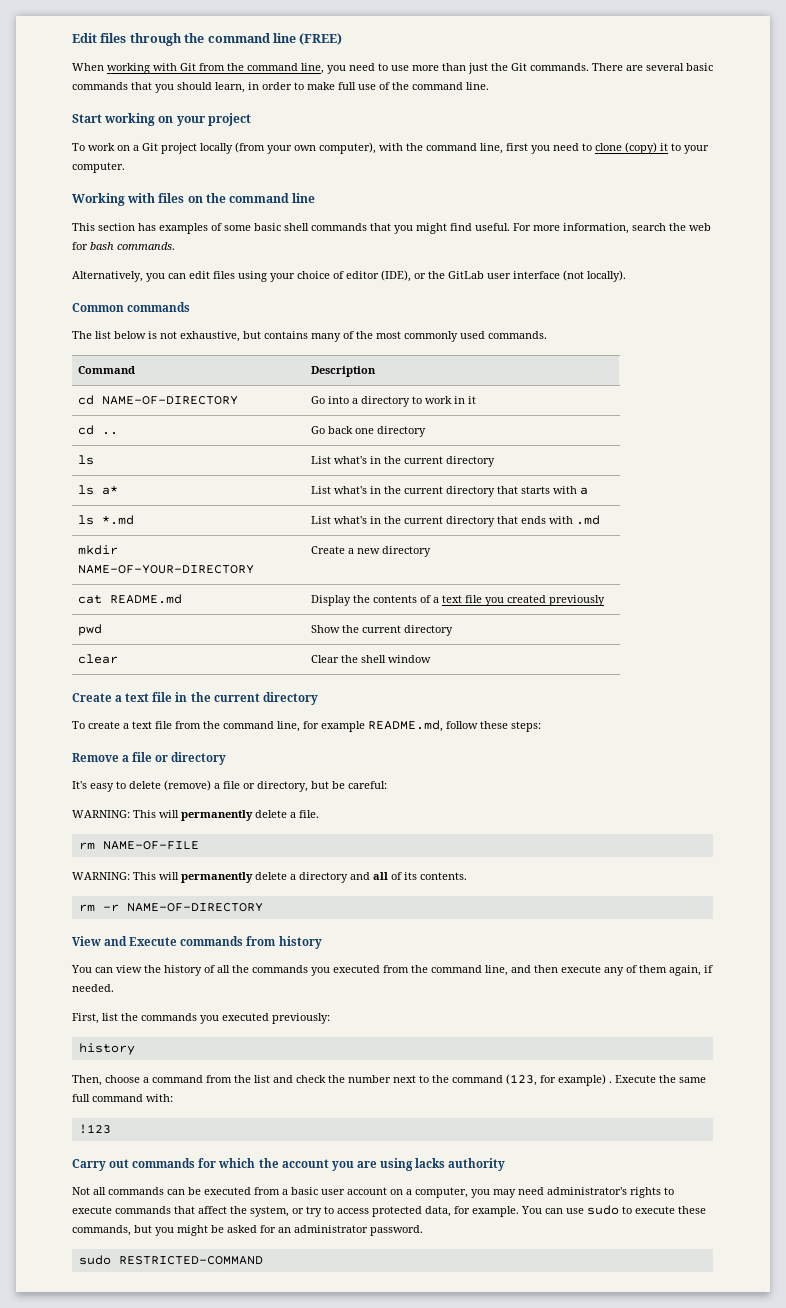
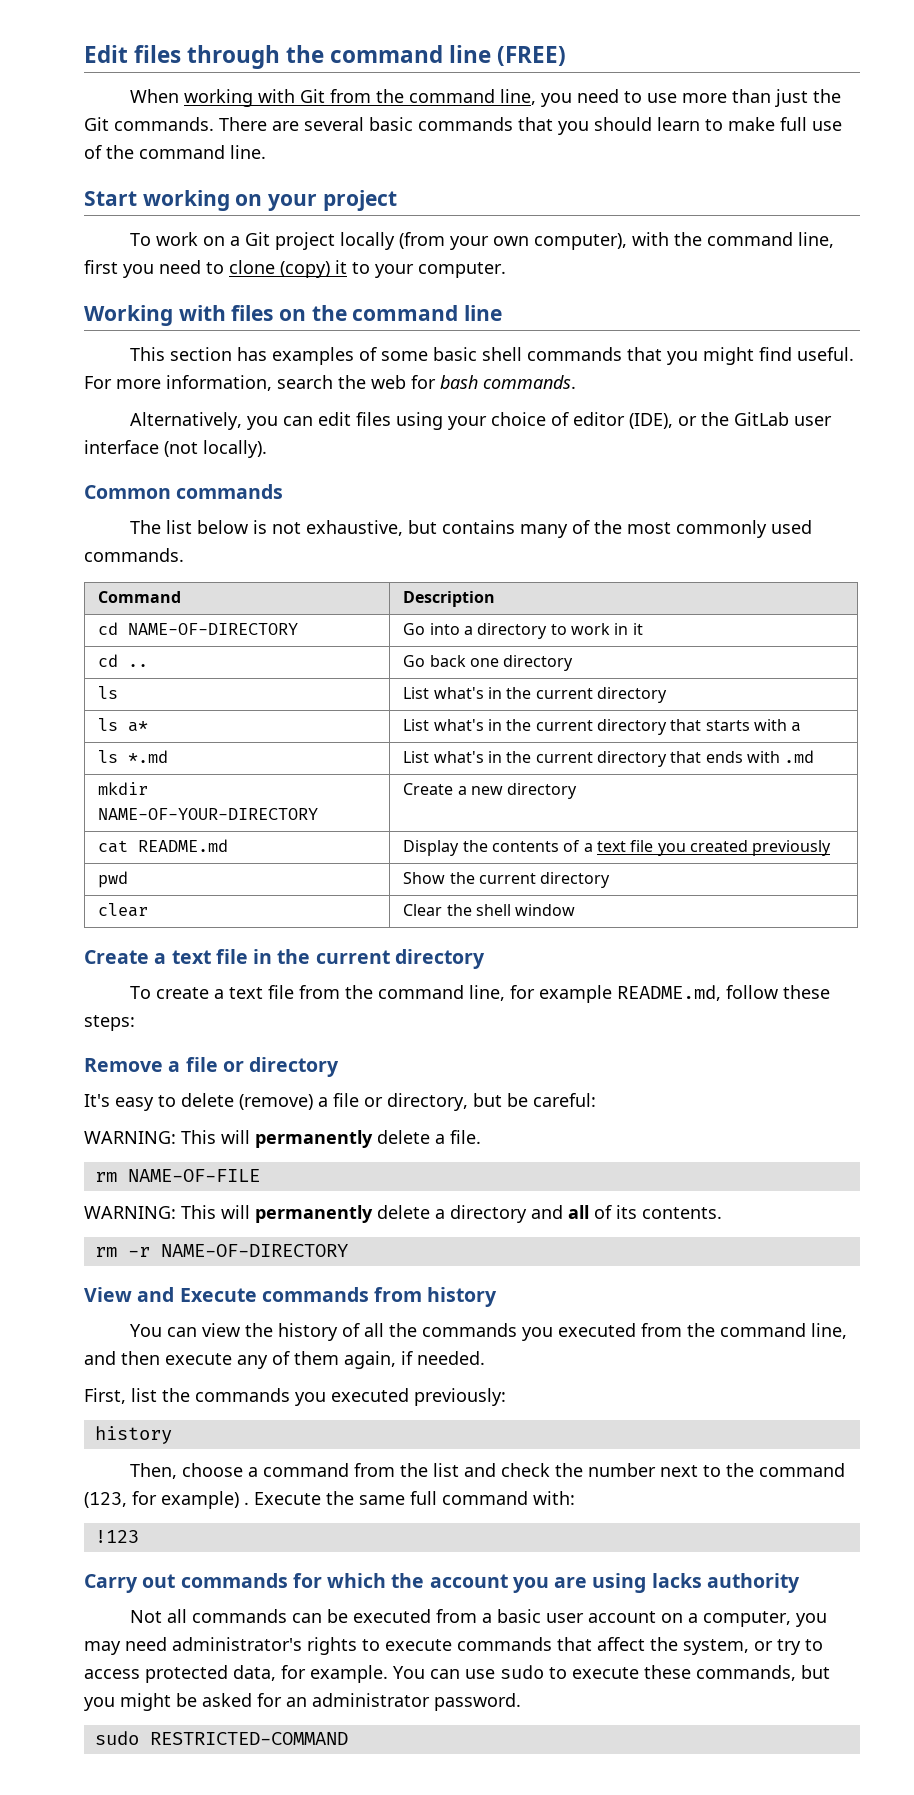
- There are several basic commands that you should learn, in order to make full use of the command line.
+ There are several basic commands that you should learn to make full use of the command line.

